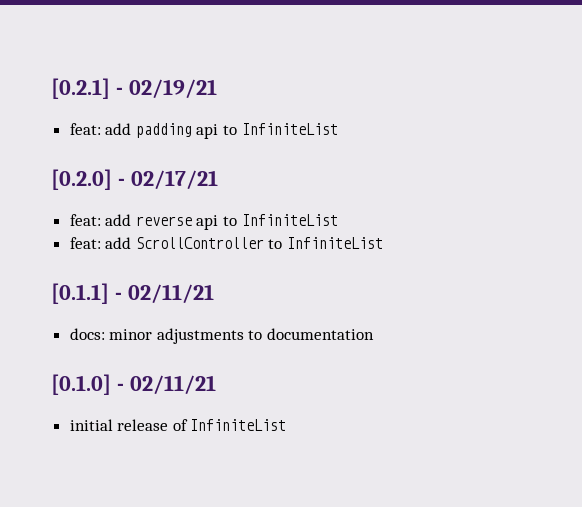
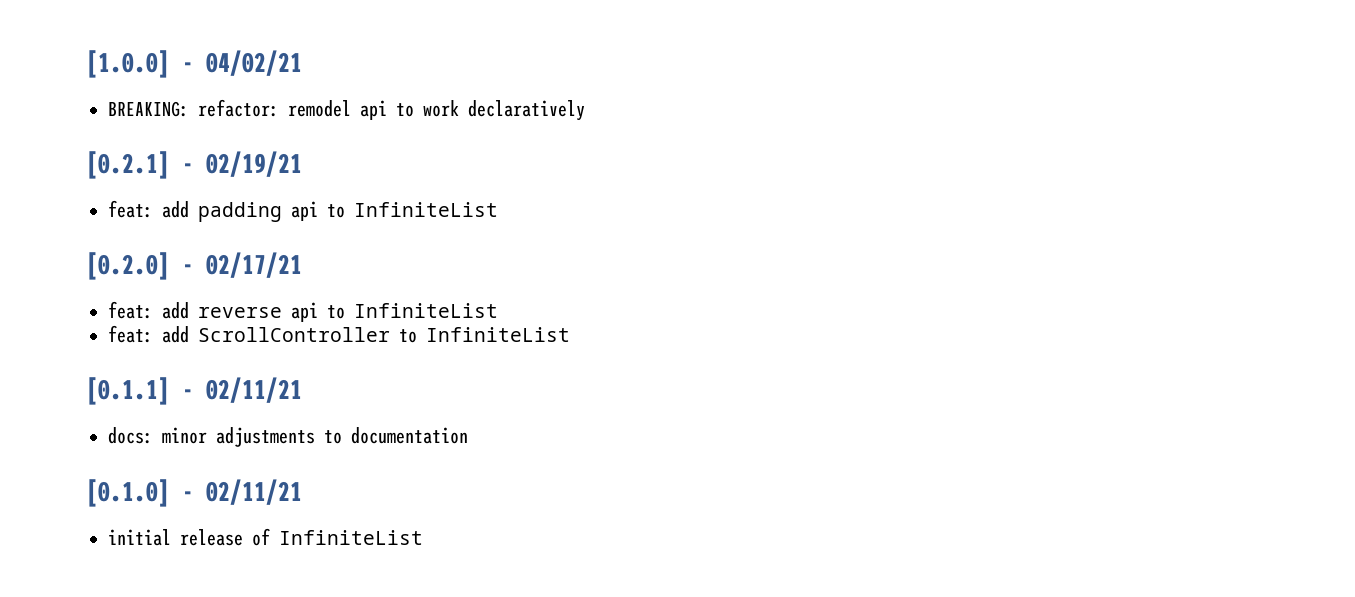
+ [1.0.0] - 04/02/21
+ BREAKING: refactor: remodel api to work declaratively

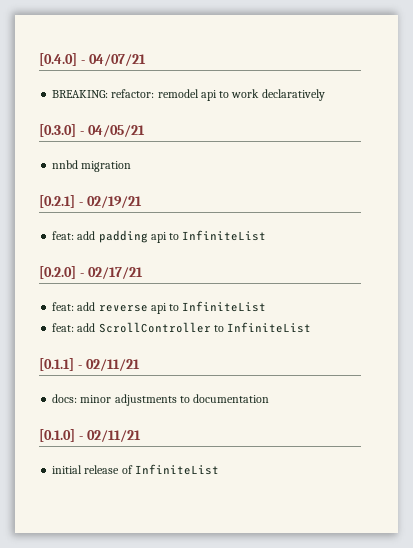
- [1.0.0] - 04/02/21
+ [0.4.0] - 04/07/21
+ [0.3.0] - 04/05/21
+ nnbd migration

